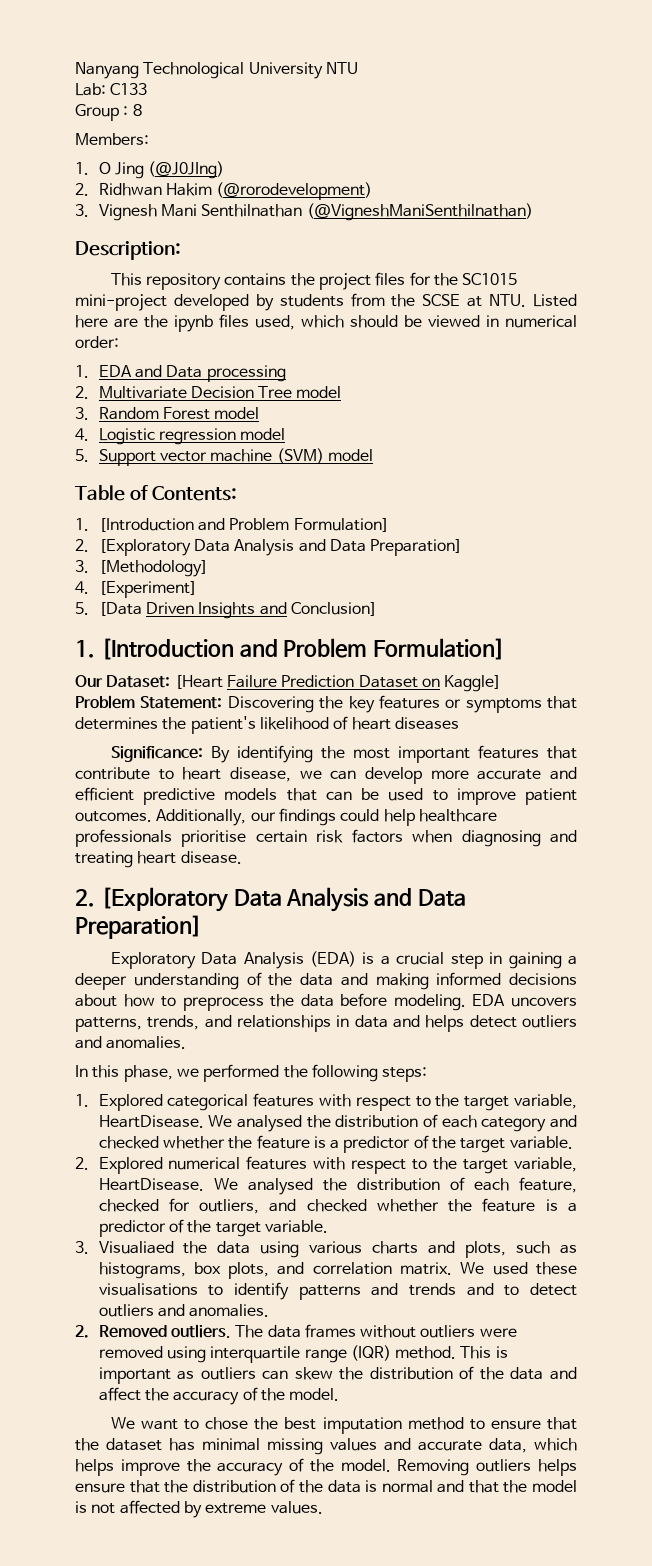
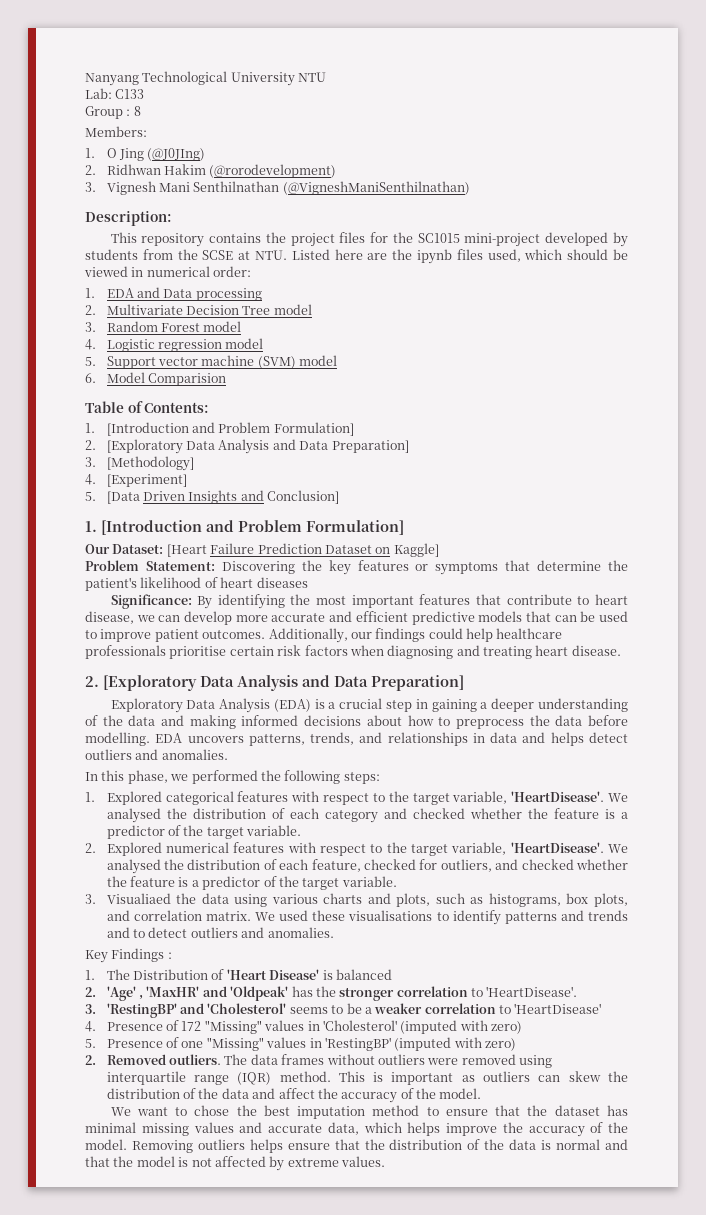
+ 6. Model Comparision
- Problem Statement: Discovering the key features or symptoms that determines the patient's likelihood of heart diseases
+ Problem Statement: Discovering the key features or symptoms that determine the patient's likelihood of heart diseases
- Exploratory Data Analysis (EDA) is a crucial step in gaining a deeper understanding of the data and making informed decisions about how to preprocess the data before modeling.
+ Exploratory Data Analysis (EDA) is a crucial step in gaining a deeper understanding of the data and making informed decisions about how to preprocess the data before modelling.
- 1. Explored categorical features with respect to the target variable, HeartDisease.
+ 1. Explored categorical features with respect to the target variable, 'HeartDisease'.
- 2. Explored numerical features with respect to the target variable, HeartDisease.
+ 2. Explored numerical features with respect to the target variable, 'HeartDisease'.
+ Key Findings :
+ 1. The Distribution of 'Heart Disease' is balanced
+ 2. 'Age' , 'MaxHR' and 'Oldpeak' has the stronger correlation to 'HeartDisease'.
+ 3. 'RestingBP' and 'Cholesterol' seems to be a weaker correlation to 'HeartDisease'
+ 4. Presence of 172 "Missing" values in 'Cholesterol' (imputed with zero)
+ 5. Presence of one "Missing" values in 'RestingBP' (imputed with zero)

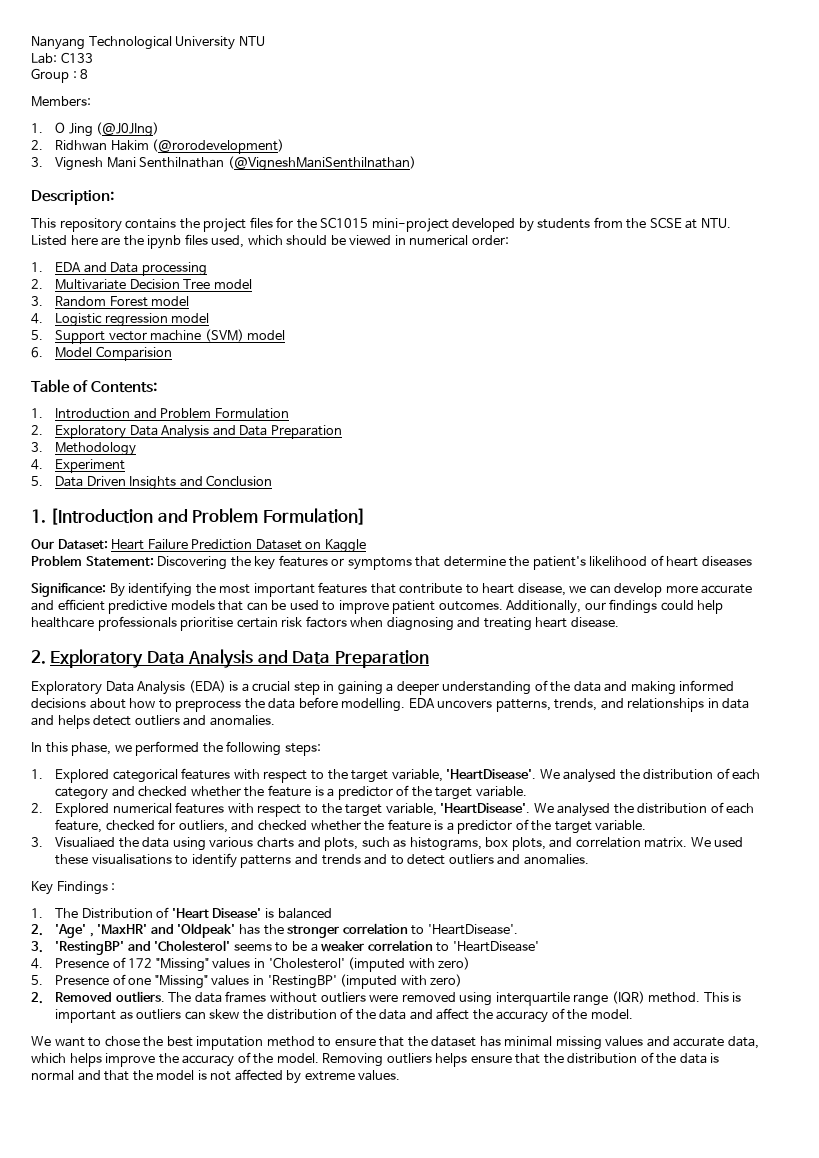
  Table of Contents:
- 1. [Introduction and Problem Formulation]
- 2. [Exploratory Data Analysis and Data Preparation]
- 3. [Methodology]
- 4. [Experiment]
- 5. [Data Driven Insights and Conclusion]
+ 1. Introduction and Problem Formulation
+ 2. Exploratory Data Analysis and Data Preparation
+ 3. Methodology
+ 4. Experiment
+ 5. Data Driven Insights and Conclusion
- Our Dataset: [Heart Failure Prediction Dataset on Kaggle]
+ Our Dataset: Heart Failure Prediction Dataset on Kaggle
  Additionally, our findings could help healthcare professionals prioritise certain risk factors when diagnosing and treating heart disease.
- 2. [Exploratory Data Analysis and Data Preparation]
+ 2. Exploratory Data Analysis and Data Preparation

